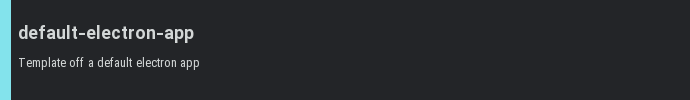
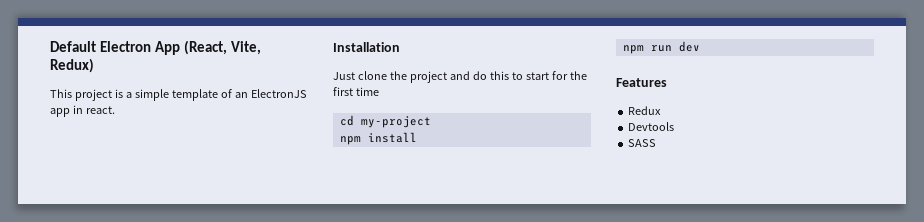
- default-electron-app
- Template off a default electron app
+ Default Electron App (React, Vite, Redux)
+ This project is a simple template of an ElectronJS app in react.
+ Installation
+ Just clone the project and do this to start for the first time
+ cd my-project
+ npm install
+ npm run dev
+ Features
+ Redux
+ Devtools
+ SASS

